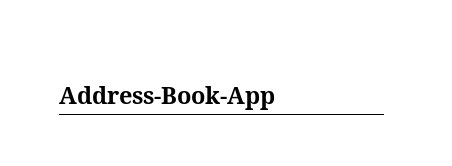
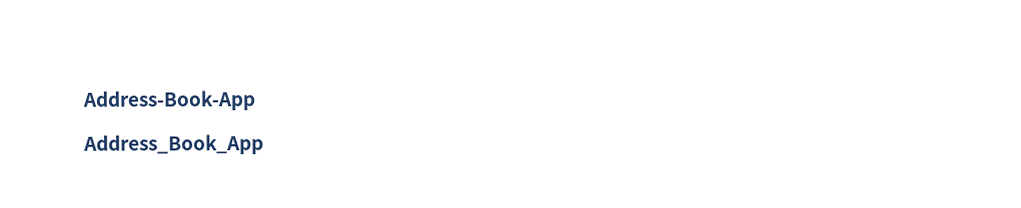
+ Address_Book_App

